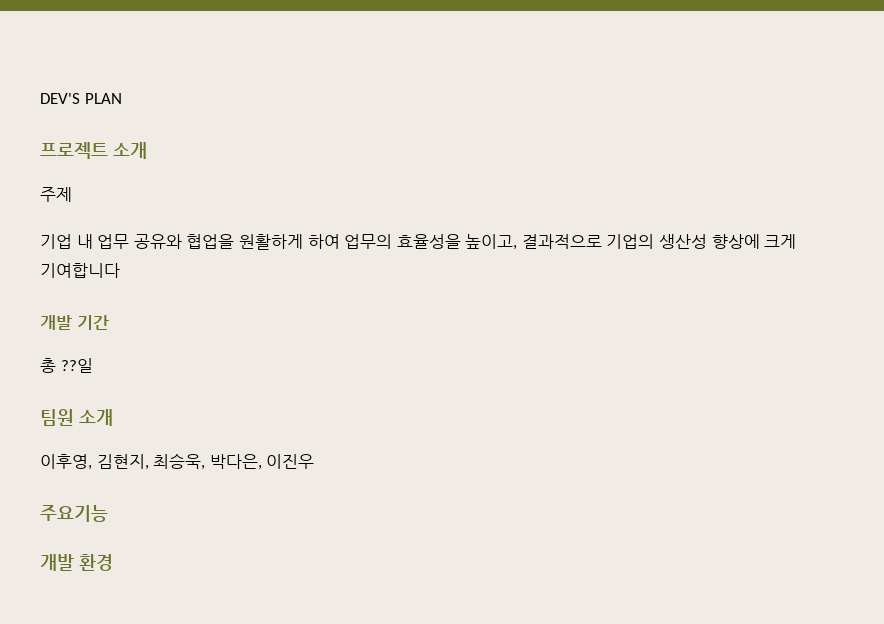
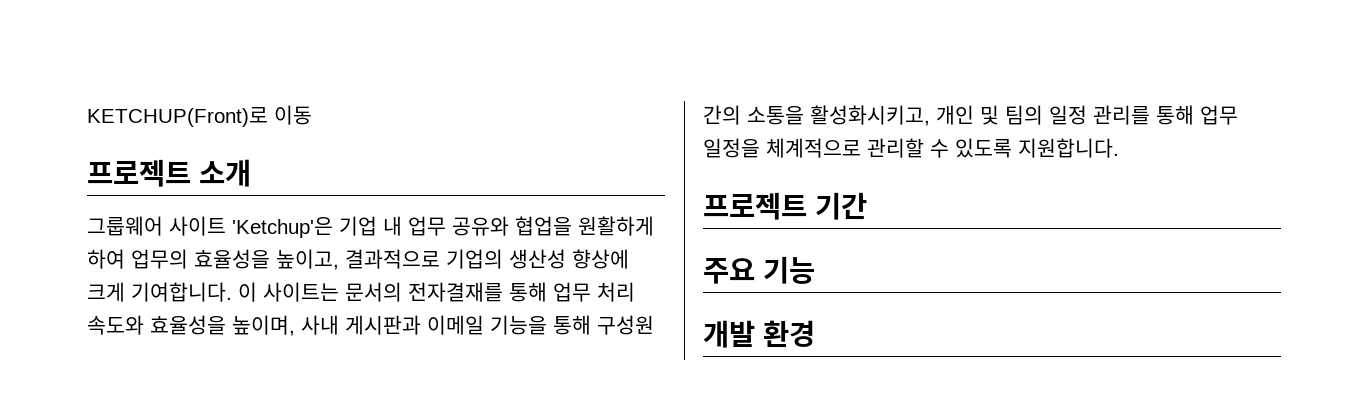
- DEV'S PLAN
+ KETCHUP(Front)로 이동
- 주제
- 기업 내 업무 공유와 협업을 원활하게 하여 업무의 효율성을 높이고, 결과적으로 기업의 생산성 향상에 크게 기여합니다
- 개발 기간
- 총 ??일
- 팀원 소개
- 이후영, 김현지, 최승욱, 박다은, 이진우
- 주요기능
+ 그룹웨어 사이트 'Ketchup'은 기업 내 업무 공유와 협업을 원활하게 하여 업무의 효율성을 높이고, 결과적으로 기업의 생산성 향상에 크게 기여합니다. 이 사이트는 문서의 전자결재를 통해 업무 처리 속도와 효율성을 높이며, 사내 게시판과 이메일 기능을 통해 구성원 간의 소통을 활성화시키고, 개인 및 팀의 일정 관리를 통해 업무 일정을 체계적으로 관리할 수 있도록 지원합니다.
+ 프로젝트 기간
+ 주요 기능

